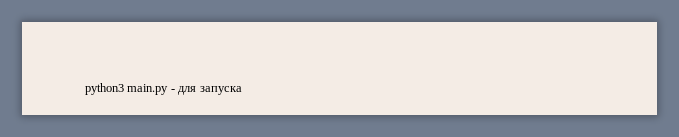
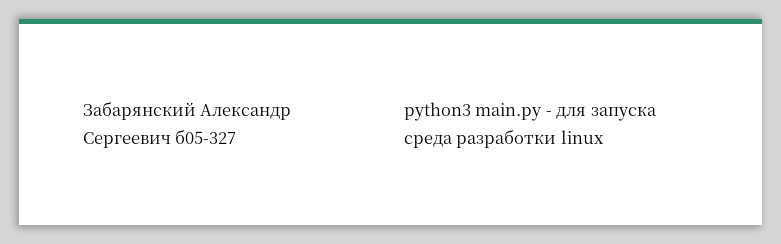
+ Забарянский Александр Сергеевич б05-327
- python3 main.py - для запуска
+ python3 main.py - для запуска среда разработки linux

